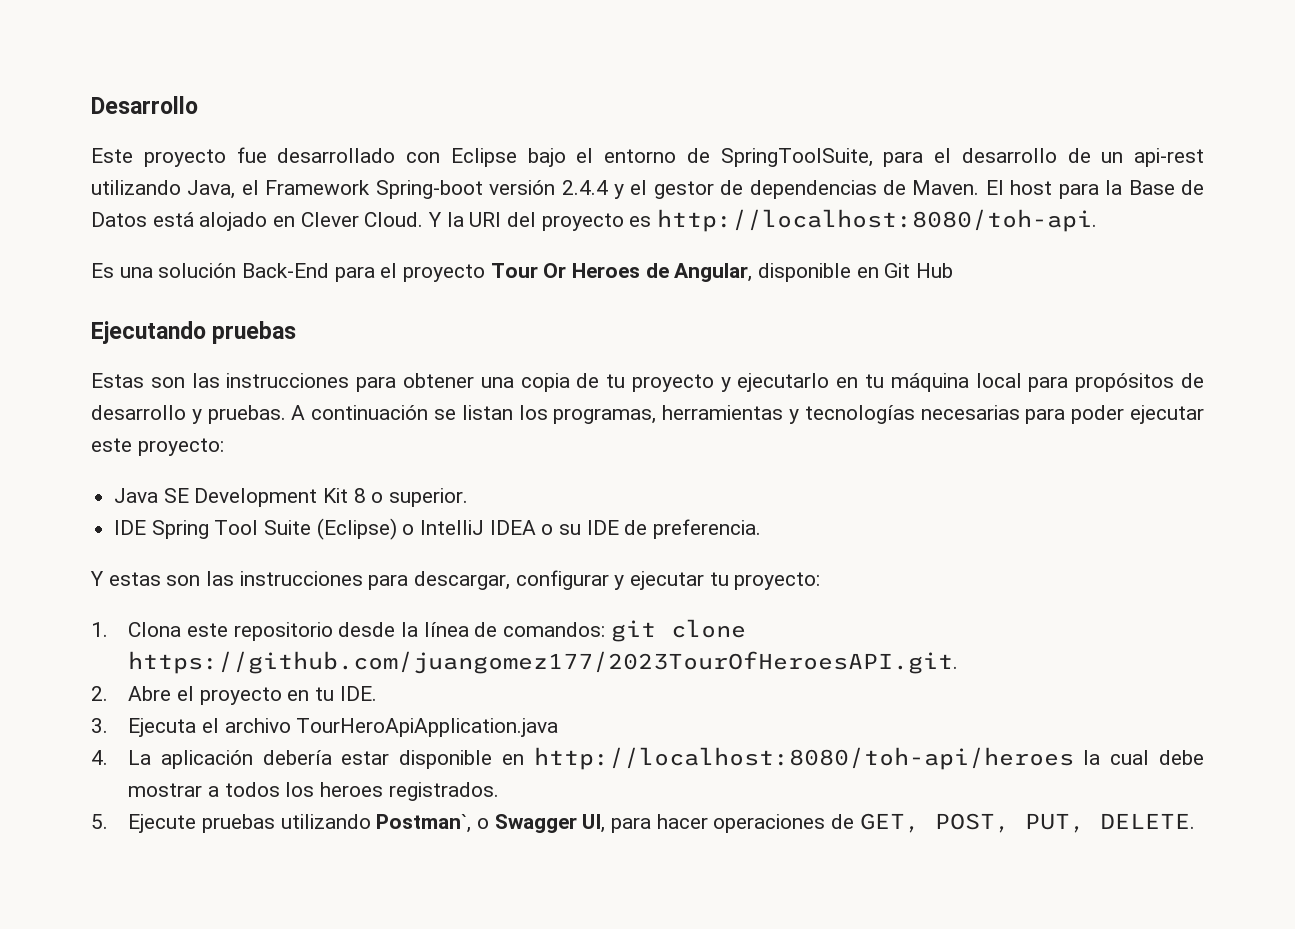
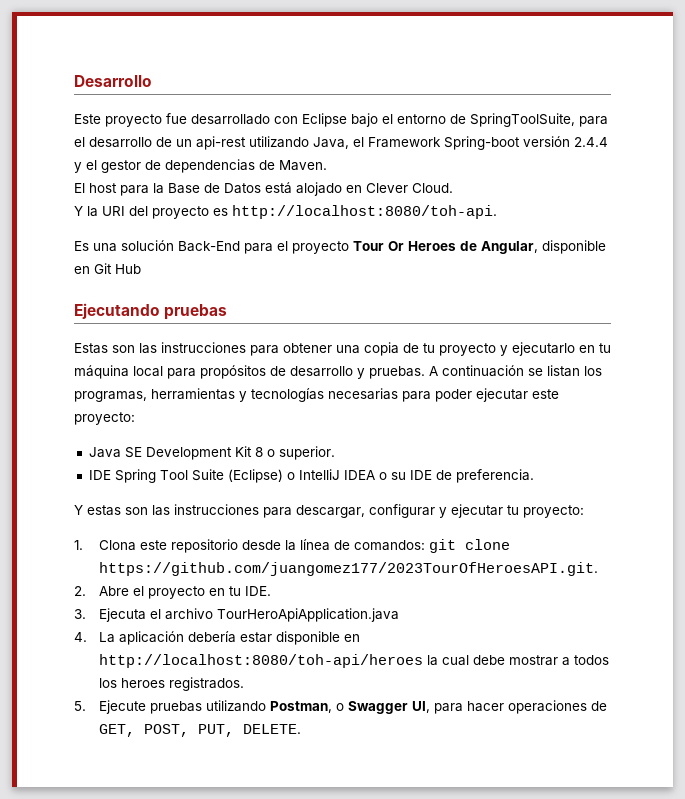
- Este proyecto fue desarrollado con Eclipse bajo el entorno de SpringToolSuite, para el desarrollo de un api-rest utilizando Java, el Framework Spring-boot versión 2.4.4 y el gestor de dependencias de Maven. El host para la Base de Datos está alojado en Clever Cloud. Y la URI del proyecto es http://localhost:8080/toh-api.
+ Este proyecto fue desarrollado con Eclipse bajo el entorno de SpringToolSuite, para el desarrollo de un api-rest utilizando Java, el Framework Spring-boot versión 2.4.4 y el gestor de dependencias de Maven.
+ El host para la Base de Datos está alojado en Clever Cloud.
+ Y la URI del proyecto es http://localhost:8080/toh-api.
- 5. Ejecute pruebas utilizando Postman`, o Swagger UI, para hacer operaciones de GET, POST, PUT, DELETE.
+ 5. Ejecute pruebas utilizando Postman, o Swagger UI, para hacer operaciones de GET, POST, PUT, DELETE.

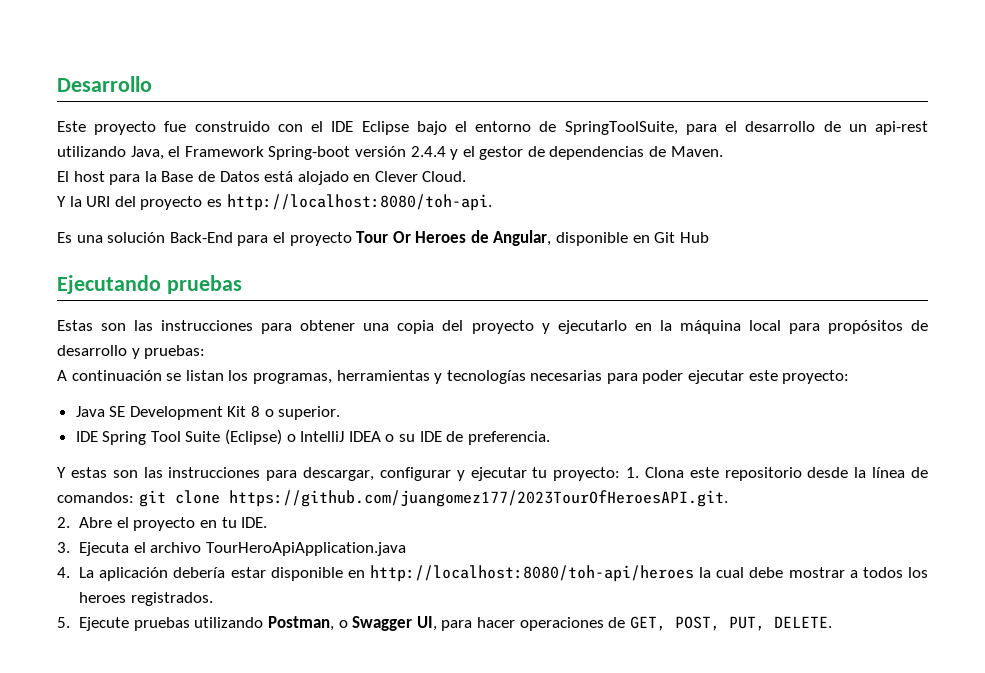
- Este proyecto fue desarrollado con Eclipse bajo el entorno de SpringToolSuite, para el desarrollo de un api-rest utilizando Java, el Framework Spring-boot versión 2.4.4 y el gestor de dependencias de Maven.
+ Este proyecto fue construido con el IDE Eclipse bajo el entorno de SpringToolSuite, para el desarrollo de un api-rest utilizando Java, el Framework Spring-boot versión 2.4.4 y el gestor de dependencias de Maven.
- Estas son las instrucciones para obtener una copia de tu proyecto y ejecutarlo en tu máquina local para propósitos de desarrollo y pruebas. A continuación se listan los programas, herramientas y tecnologías necesarias para poder ejecutar este proyecto:
+ Estas son las instrucciones para obtener una copia del proyecto y ejecutarlo en la máquina local para propósitos de desarrollo y pruebas:
+ A continuación se listan los programas, herramientas y tecnologías necesarias para poder ejecutar este proyecto:
- Y estas son las instrucciones para descargar, configurar y ejecutar tu proyecto:
- 1. Clona este repositorio desde la línea de comandos: git clone https://github.com/juangomez177/2023TourOfHeroesAPI.git.
+ Y estas son las instrucciones para descargar, configurar y ejecutar tu proyecto: 1. Clona este repositorio desde la línea de comandos: git clone https://github.com/juangomez177/2023TourOfHeroesAPI.git.

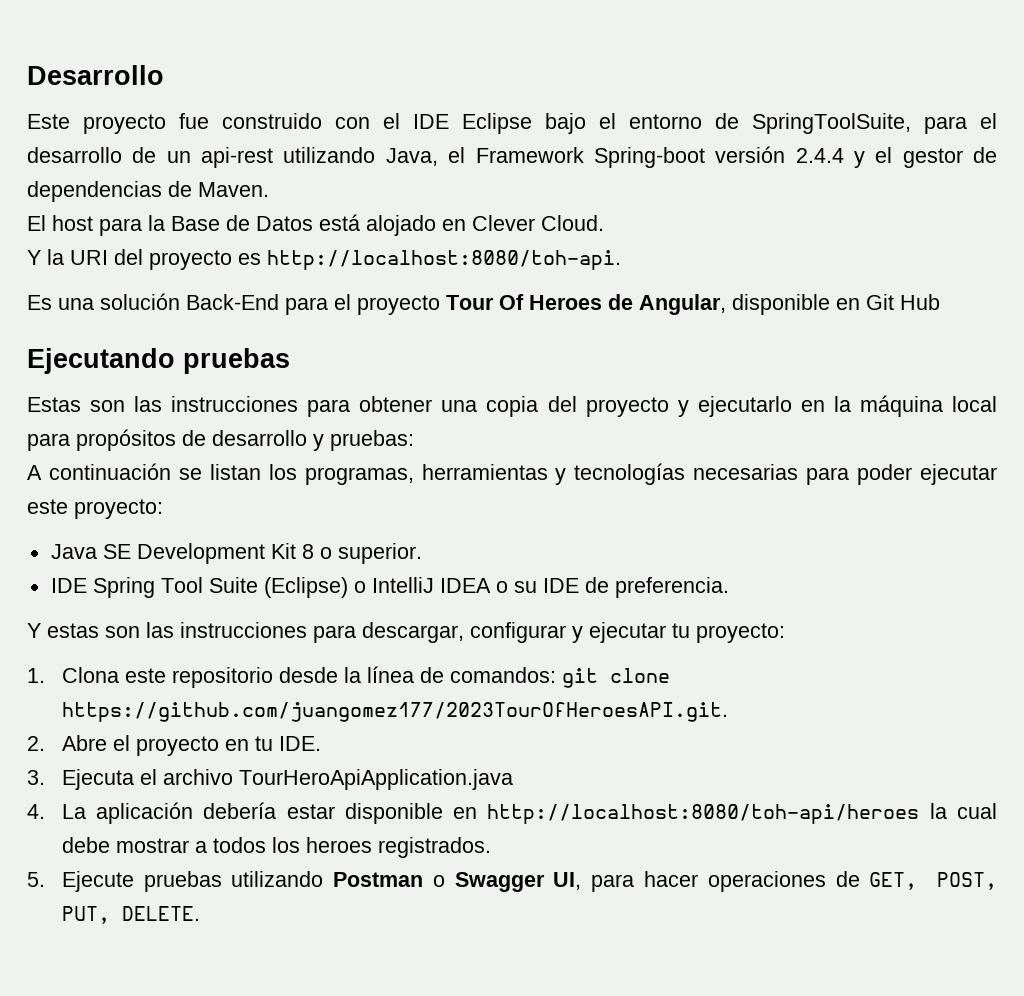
- Es una solución Back-End para el proyecto Tour Or Heroes de Angular, disponible en Git Hub
+ Es una solución Back-End para el proyecto Tour Of Heroes de Angular, disponible en Git Hub
- Y estas son las instrucciones para descargar, configurar y ejecutar tu proyecto: 1. Clona este repositorio desde la línea de comandos: git clone https://github.com/juangomez177/2023TourOfHeroesAPI.git.
+ Y estas son las instrucciones para descargar, configurar y ejecutar tu proyecto:
+ 1. Clona este repositorio desde la línea de comandos: git clone https://github.com/juangomez177/2023TourOfHeroesAPI.git.
- 5. Ejecute pruebas utilizando Postman, o Swagger UI, para hacer operaciones de GET, POST, PUT, DELETE.
+ 5. Ejecute pruebas utilizando Postman o Swagger UI, para hacer operaciones de GET, POST, PUT, DELETE.

